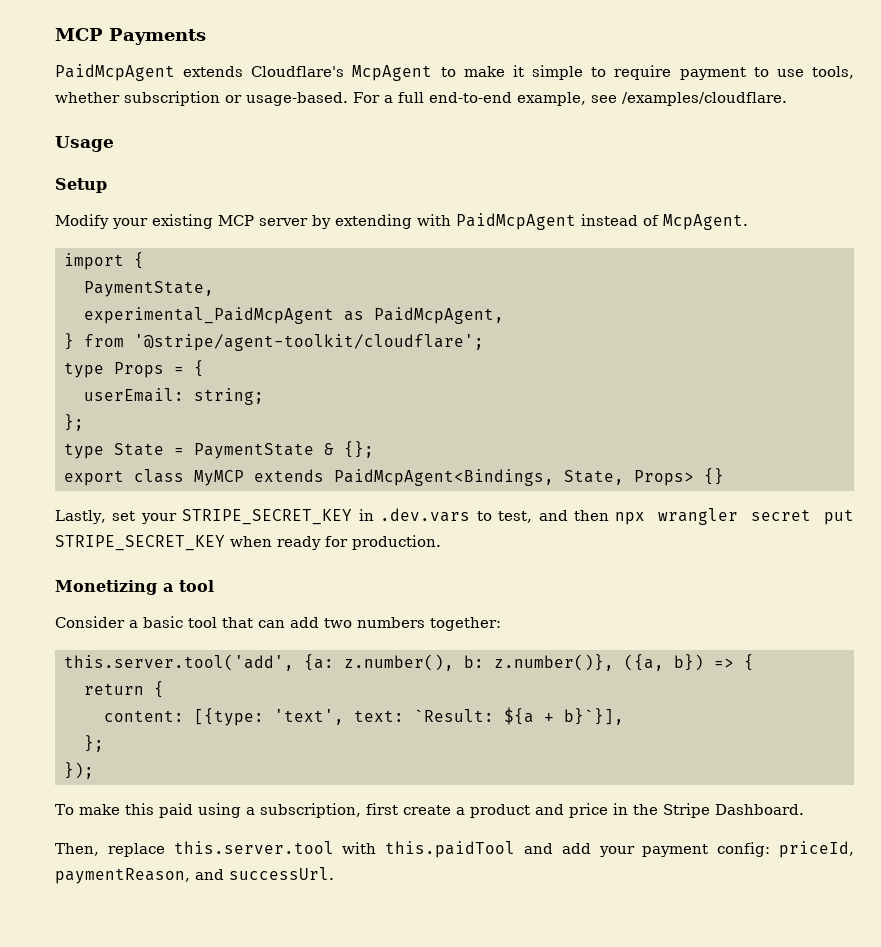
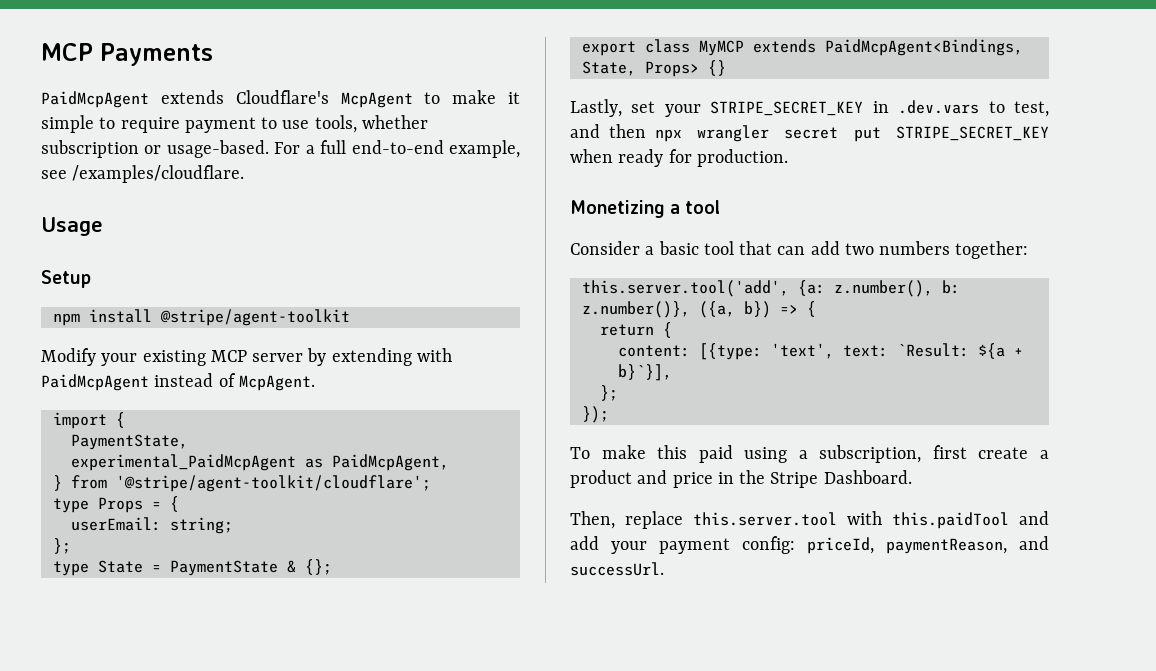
+ npm install @stripe/agent-toolkit

